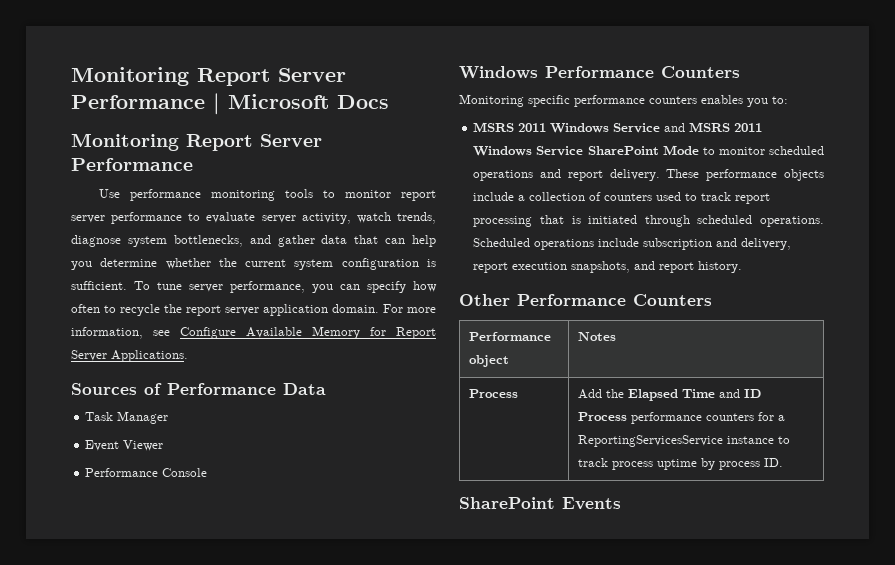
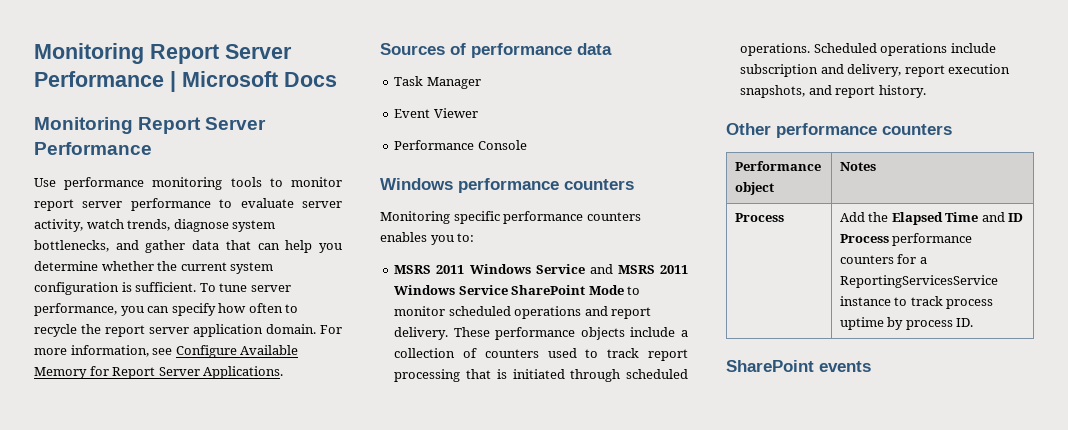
- Sources of Performance Data
+ Sources of performance data
- Windows Performance Counters
+ Windows performance counters
- Other Performance Counters
+ Other performance counters
- SharePoint Events
+ SharePoint events

